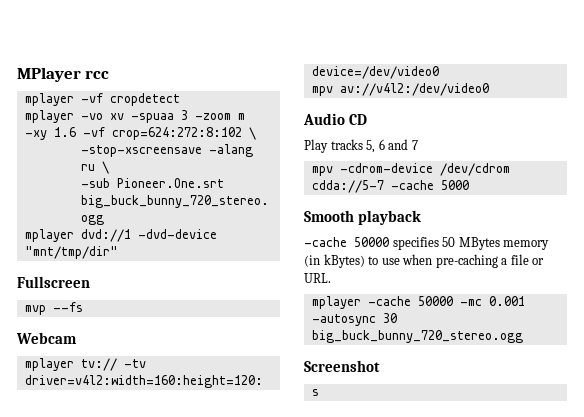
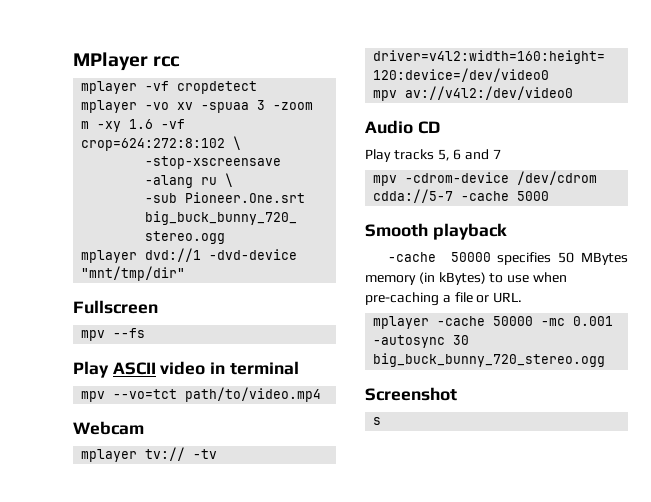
- mvp --fs
+ mpv --fs
+ Play ASCII video in terminal
+ mpv --vo=tct path/to/video.mp4

